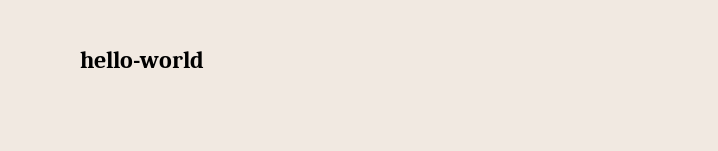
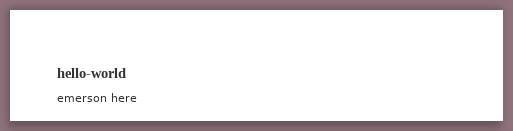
+ emerson here

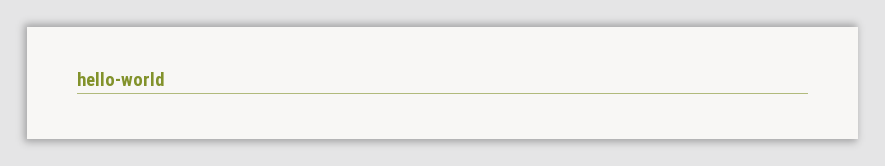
- emerson here

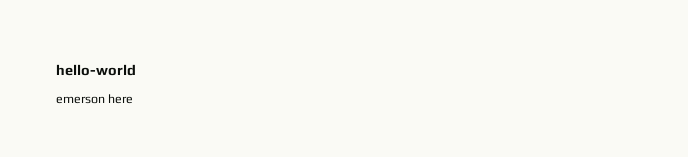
+ emerson here

